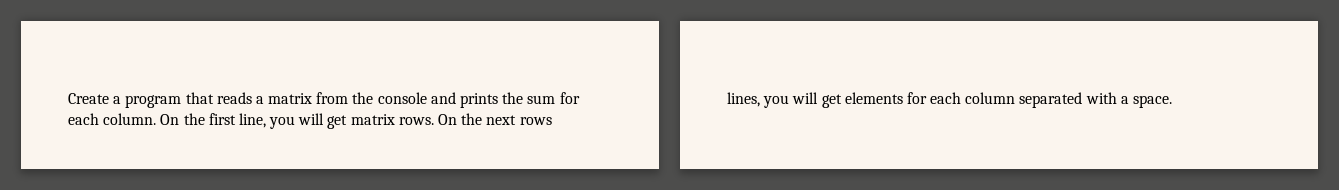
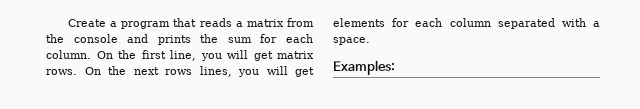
+ Examples:

